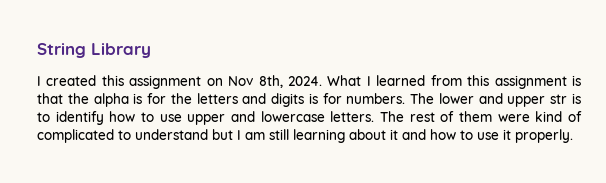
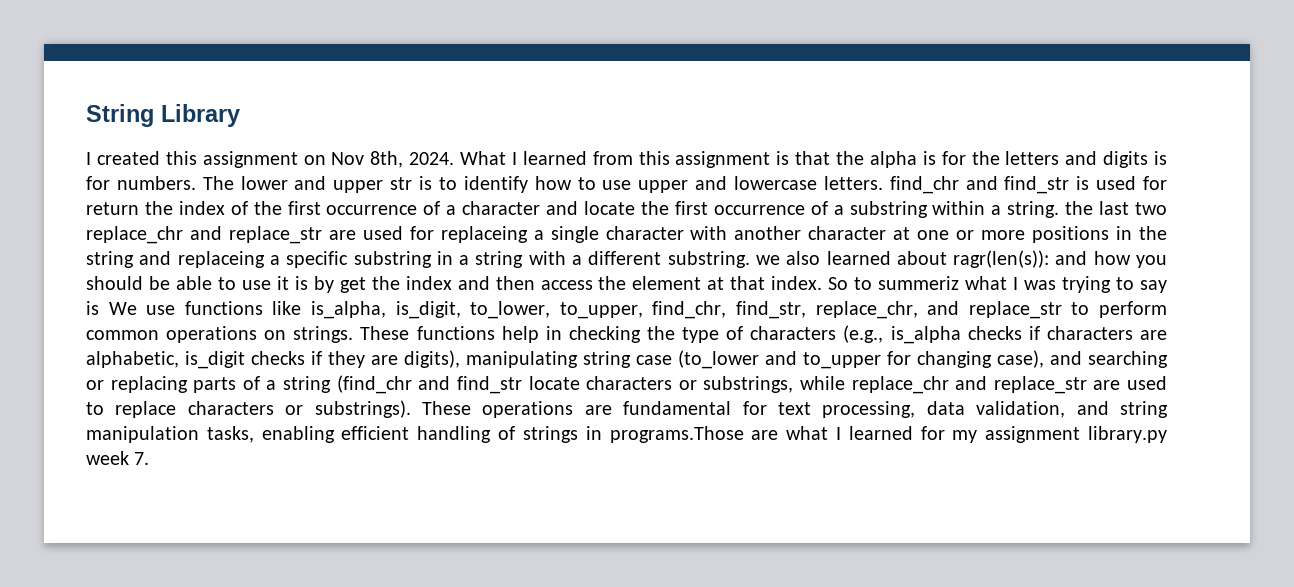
- The lower and upper str is to identify how to use upper and lowercase letters. The rest of them were kind of complicated to understand but I am still learning about it and how to use it properly.
+ The lower and upper str is to identify how to use upper and lowercase letters. find_chr and find_str is used for return the index of the first occurrence of a character and locate the first occurrence of a substring within a string. the last two replace_chr and replace_str are used for replaceing a single character with another character at one or more positions in the string and replaceing a specific substring in a string with a different substring. we also learned about ragr(len(s)): and how you should be able to use it is by get the index and then access the element at that index. So to summeriz what I was trying to say is We use functions like is_alpha, is_digit, to_lower, to_upper, find_chr, find_str, replace_chr, and replace_str to perform common operations on strings. These functions help in checking the type of characters (e.g., is_alpha checks if characters are alphabetic, is_digit checks if they are digits), manipulating string case (to_lower and to_upper for changing case), and searching or replacing parts of a string (find_chr and find_str locate characters or substrings, while replace_chr and replace_str are used to replace characters or substrings). These operations are fundamental for text processing, data validation, and string manipulation tasks, enabling efficient handling of strings in programs.Those are what I learned for my assignment library.py week 7.

